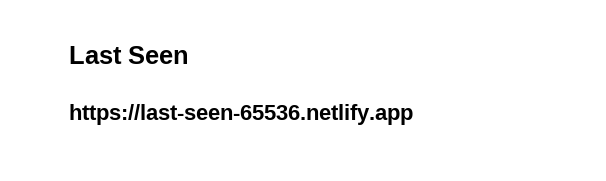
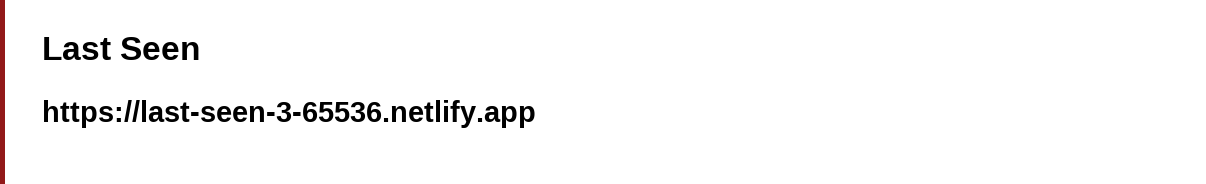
- https://last-seen-65536.netlify.app
+ https://last-seen-3-65536.netlify.app

